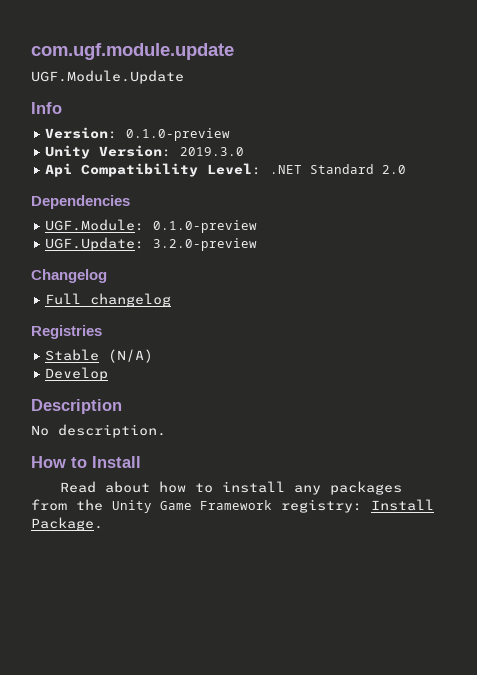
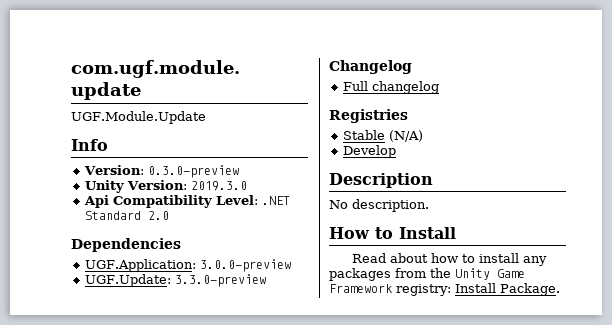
- Version: 0.1.0-preview
+ Version: 0.3.0-preview
- UGF.Module: 0.1.0-preview
+ UGF.Application: 3.0.0-preview
- UGF.Update: 3.2.0-preview
+ UGF.Update: 3.3.0-preview

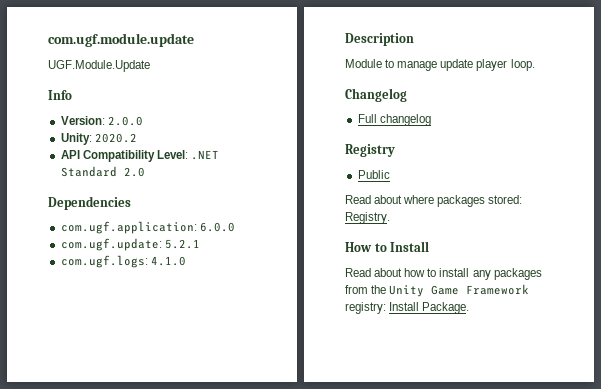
- Version: 0.3.0-preview
- Unity Version: 2019.3.0
- Api Compatibility Level: .NET Standard 2.0
+ Version: 2.0.0
+ Unity: 2020.2
+ API Compatibility Level: .NET Standard 2.0
- UGF.Application: 3.0.0-preview
- UGF.Update: 3.3.0-preview
+ com.ugf.application: 6.0.0
+ com.ugf.update: 5.2.1
+ com.ugf.logs: 4.1.0
+ Description
+ Module to manage update player loop.
  Changelog
  Full changelog
- Registries
- Stable (N/A)
- Develop
- Description
- No description.
+ Registry
+ Public
+ Read about where packages stored: Registry.

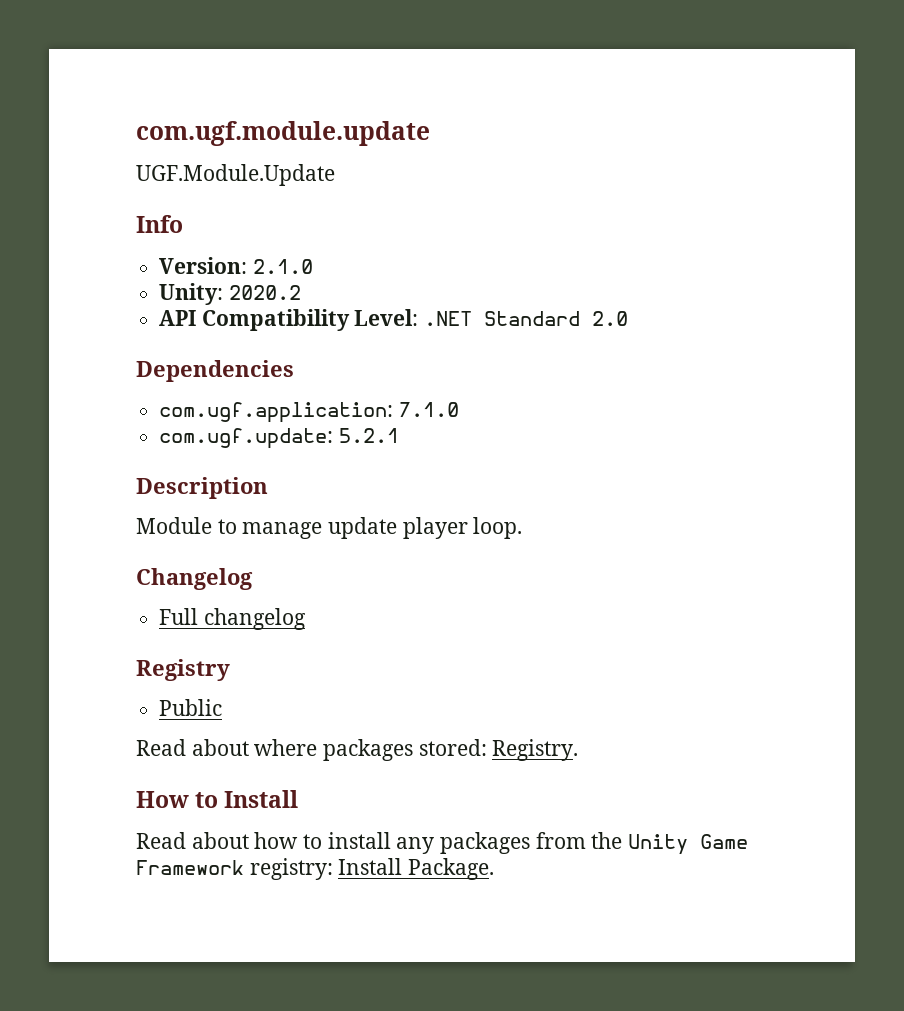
- Version: 2.0.0
+ Version: 2.1.0
- com.ugf.application: 6.0.0
+ com.ugf.application: 7.1.0
- com.ugf.logs: 4.1.0

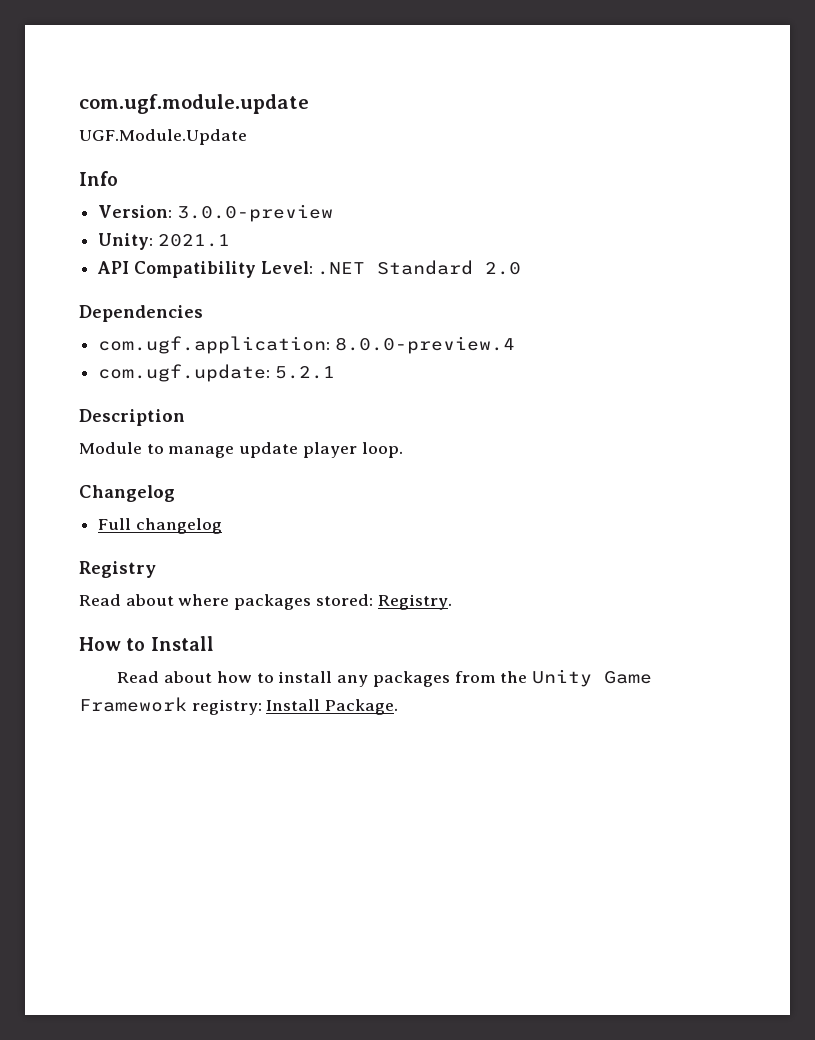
- Version: 2.1.0
+ Version: 3.0.0-preview
- Unity: 2020.2
+ Unity: 2021.1
- com.ugf.application: 7.1.0
+ com.ugf.application: 8.0.0-preview.4
- Public

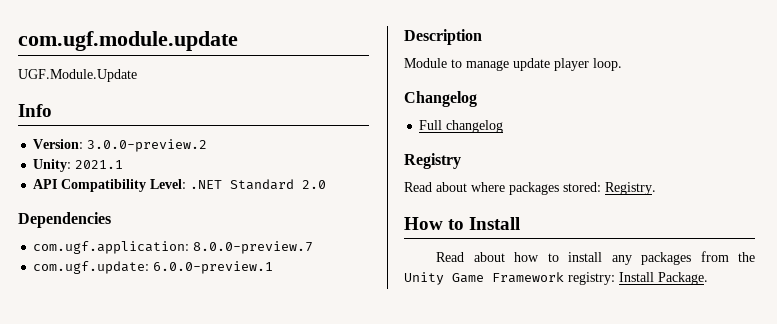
- Version: 3.0.0-preview
+ Version: 3.0.0-preview.2
- com.ugf.application: 8.0.0-preview.4
+ com.ugf.application: 8.0.0-preview.7
- com.ugf.update: 5.2.1
+ com.ugf.update: 6.0.0-preview.1

